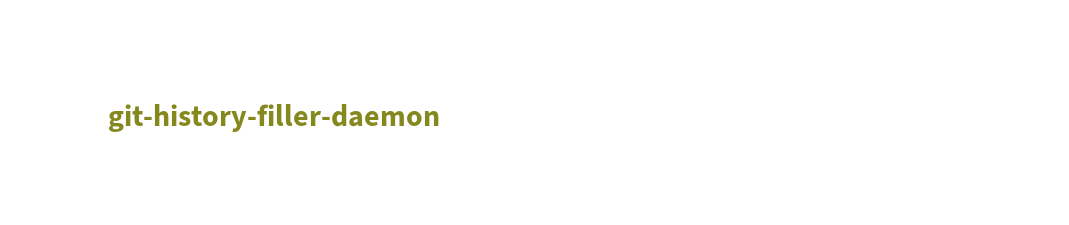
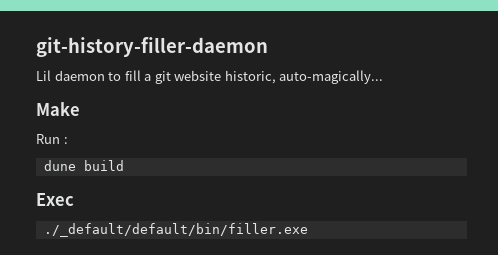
+ Lil daemon to fill a git website historic, auto-magically...
+ Make
+ Run :
+ dune build
+ Exec
+ ./_default/default/bin/filler.exe

